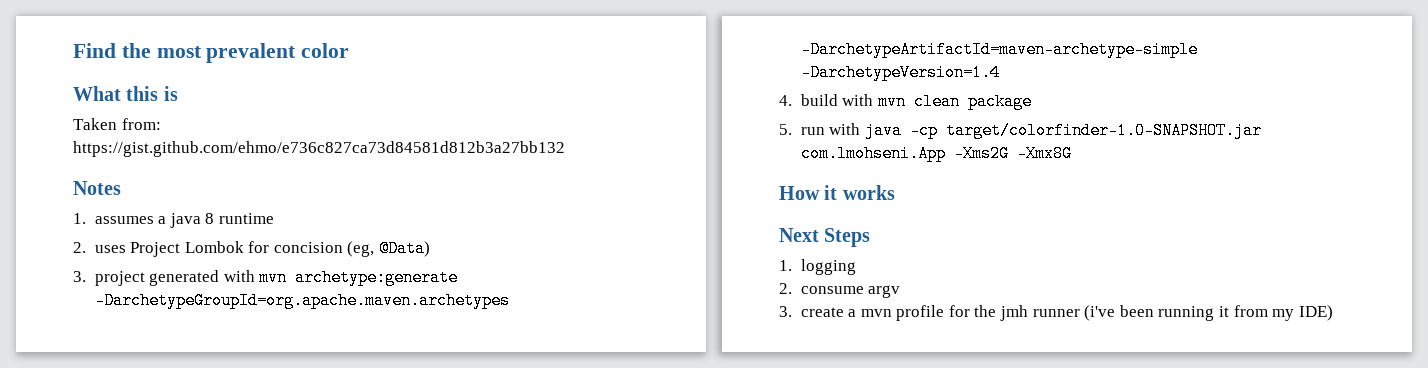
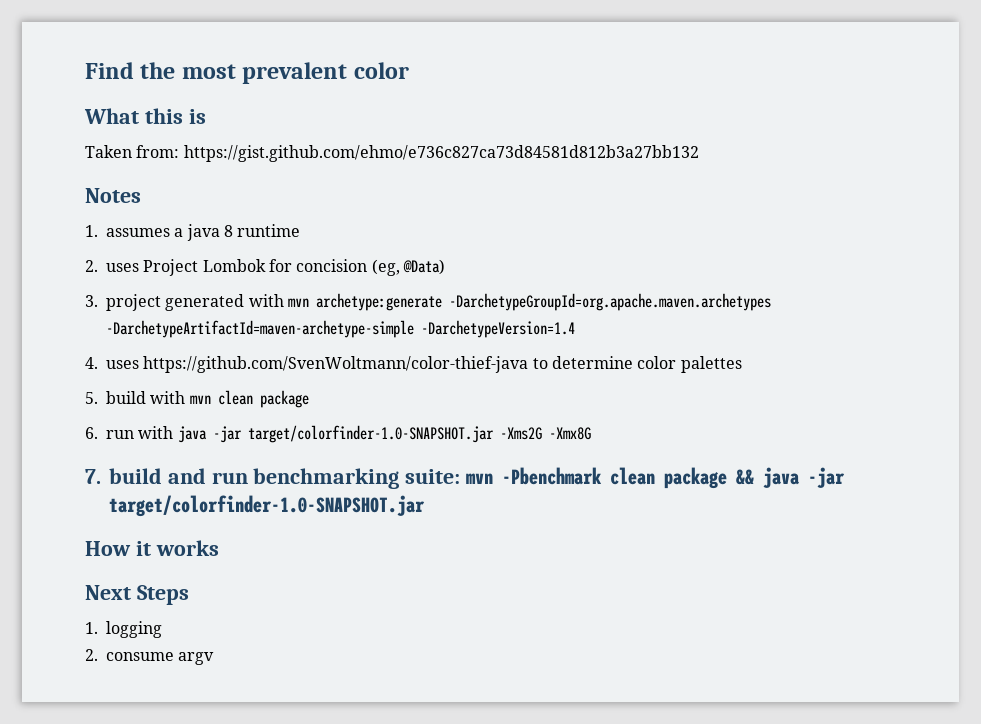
- 4. build with mvn clean package
+ 4. uses https://github.com/SvenWoltmann/color-thief-java to determine color palettes
+ 5. build with mvn clean package
- 5. run with java -cp target/colorfinder-1.0-SNAPSHOT.jar com.lmohseni.App -Xms2G -Xmx8G
+ 6. run with java -jar target/colorfinder-1.0-SNAPSHOT.jar -Xms2G -Xmx8G
+ 7. build and run benchmarking suite: mvn -Pbenchmark clean package && java -jar target/colorfinder-1.0-SNAPSHOT.jar
- 3. create a mvn profile for the jmh runner (i've been running it from my IDE)

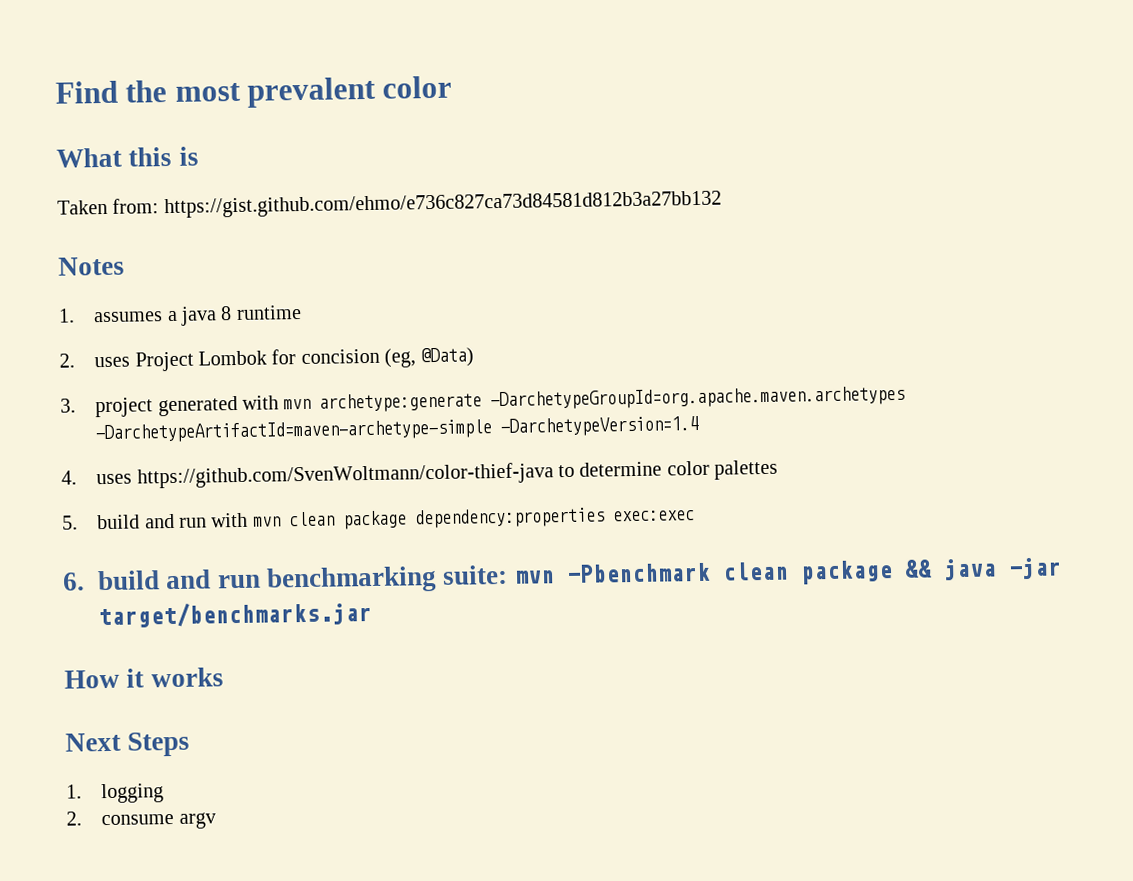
- 5. build with mvn clean package
- 6. run with java -jar target/colorfinder-1.0-SNAPSHOT.jar -Xms2G -Xmx8G
- 7. build and run benchmarking suite: mvn -Pbenchmark clean package && java -jar target/colorfinder-1.0-SNAPSHOT.jar
+ 5. build and run with mvn clean package dependency:properties exec:exec
+ 6. build and run benchmarking suite: mvn -Pbenchmark clean package && java -jar target/benchmarks.jar

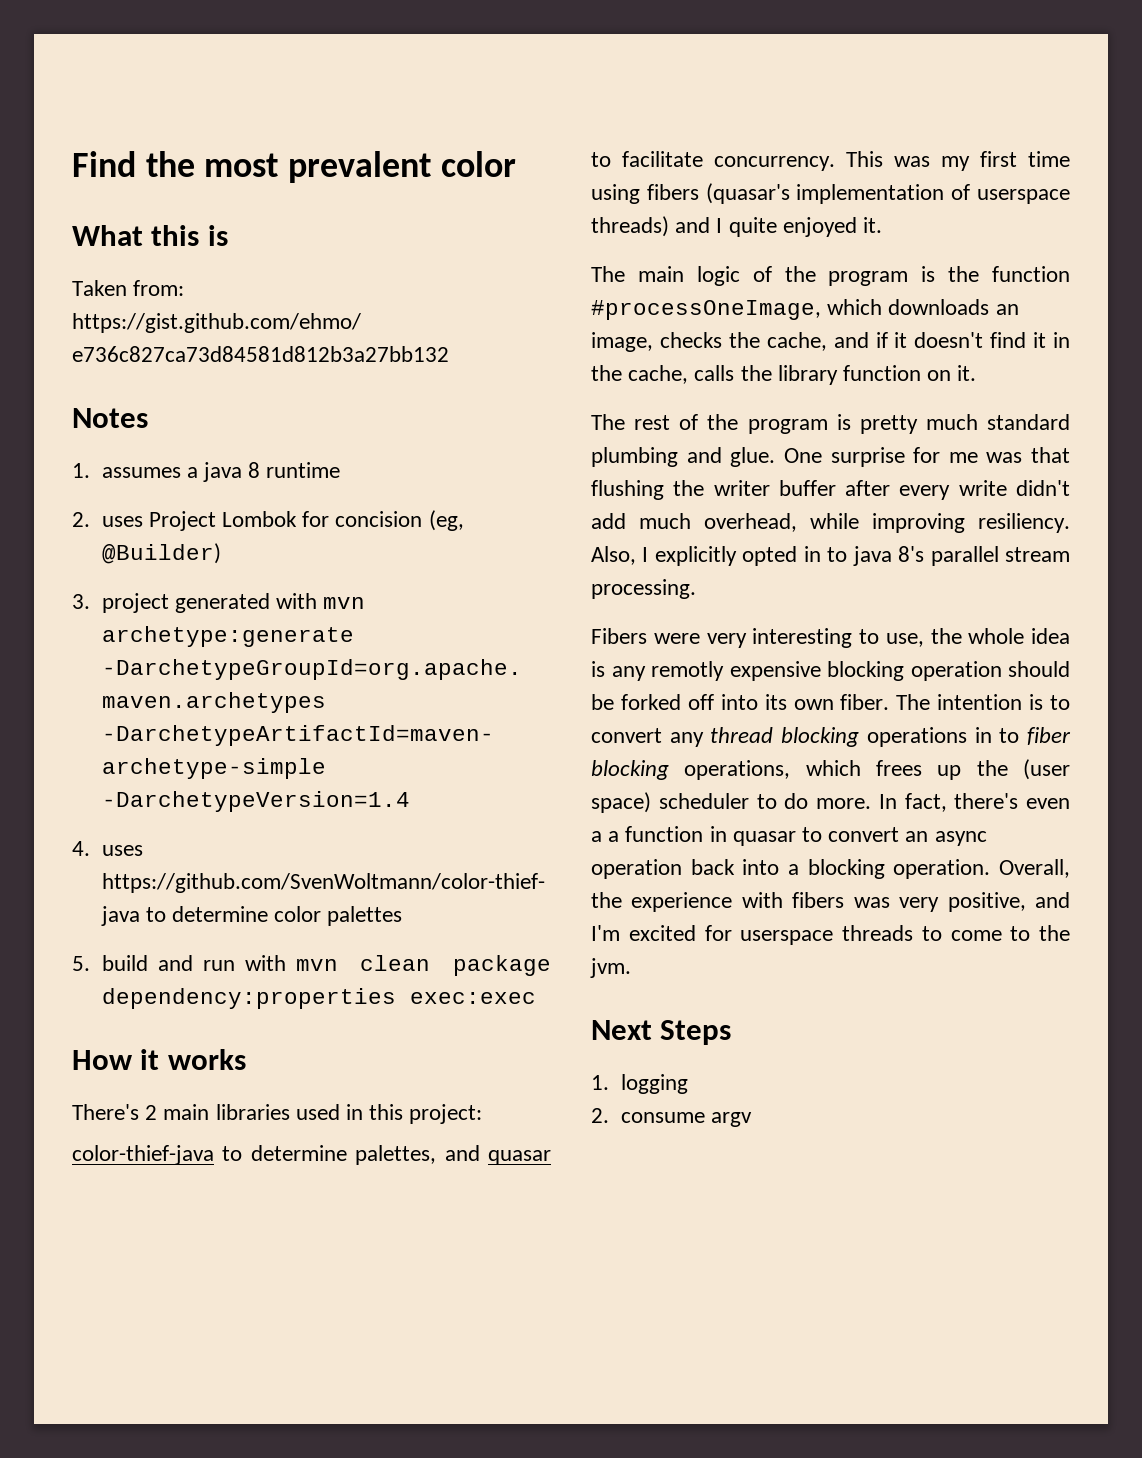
- 2. uses Project Lombok for concision (eg, @Data)
+ 2. uses Project Lombok for concision (eg, @Builder)
- 6. build and run benchmarking suite: mvn -Pbenchmark clean package && java -jar target/benchmarks.jar
  How it works
+ There's 2 main libraries used in this project:
+ color-thief-java to determine palettes, and quasar to facilitate concurrency. This was my first time using fibers (quasar's implementation of userspace threads) and I quite enjoyed it.
+ The main logic of the program is the function #processOneImage, which downloads an image, checks the cache, and if it doesn't find it in the cache, calls the library function on it.
+ The rest of the program is pretty much standard plumbing and glue. One surprise for me was that flushing the writer buffer after every write didn't add much overhead, while improving resiliency. Also, I explicitly opted in to java 8's parallel stream processing.
+ Fibers were very interesting to use, the whole idea is any remotly expensive blocking operation should be forked off into its own fiber. The intention is to convert any thread blocking operations in to fiber blocking operations, which frees up the (user space) scheduler to do more. In fact, there's even a a function in quasar to convert an async operation back into a blocking operation. Overall, the experience with fibers was very positive, and I'm excited for userspace threads to come to the jvm.

